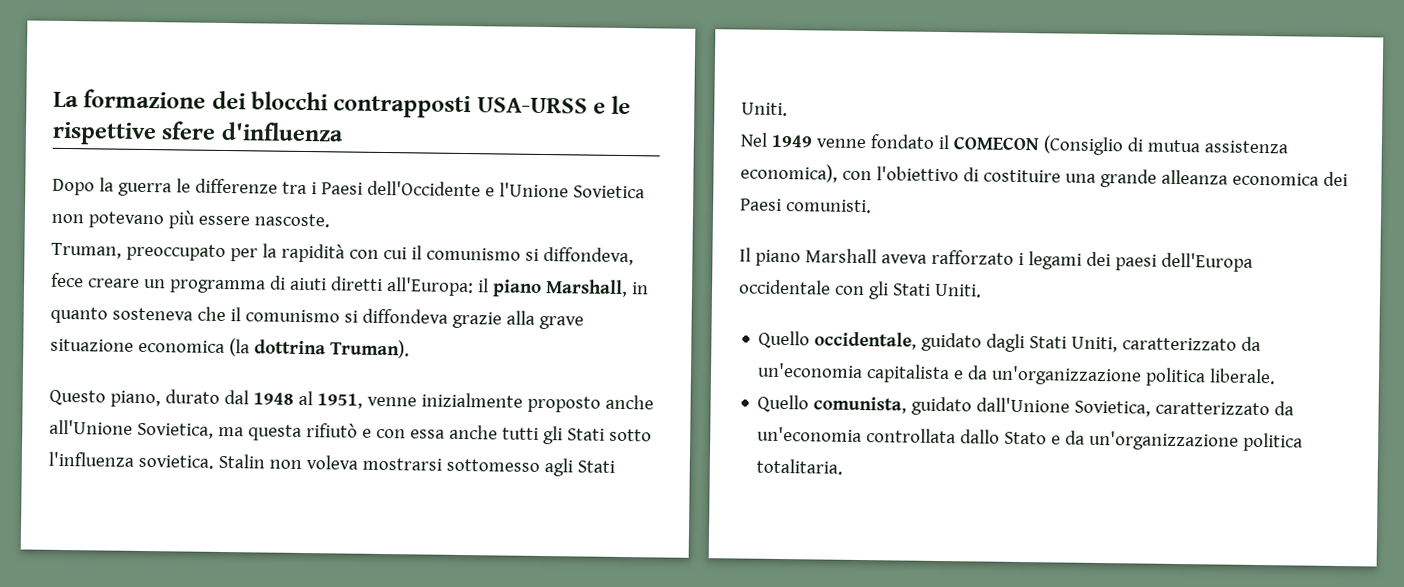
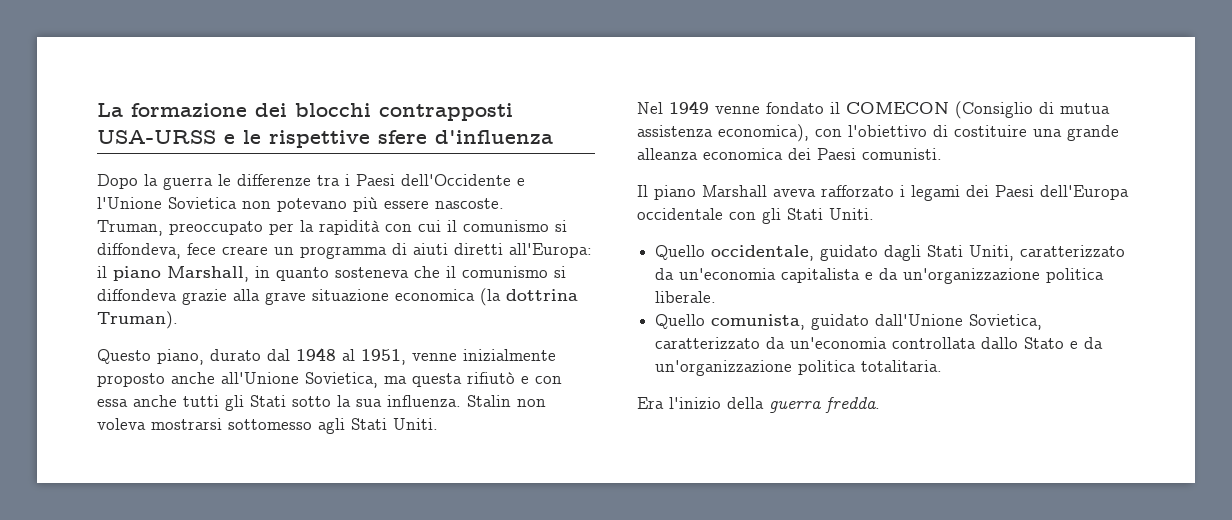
- Questo piano, durato dal 1948 al 1951, venne inizialmente proposto anche all'Unione Sovietica, ma questa rifiutò e con essa anche tutti gli Stati sotto l'influenza sovietica.
+ Questo piano, durato dal 1948 al 1951, venne inizialmente proposto anche all'Unione Sovietica, ma questa rifiutò e con essa anche tutti gli Stati sotto la sua influenza.
- Il piano Marshall aveva rafforzato i legami dei paesi dell'Europa occidentale con gli Stati Uniti.
+ Il piano Marshall aveva rafforzato i legami dei Paesi dell'Europa occidentale con gli Stati Uniti.
+ Era l'inizio della guerra fredda.

